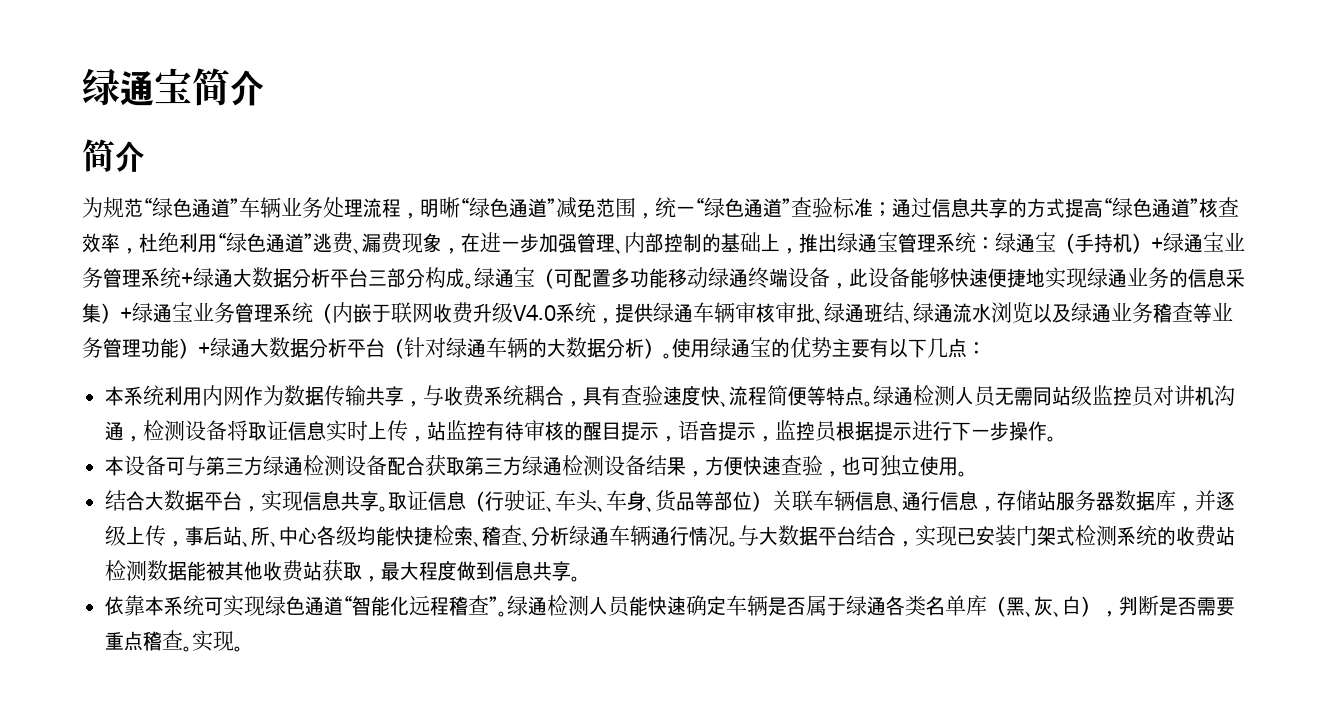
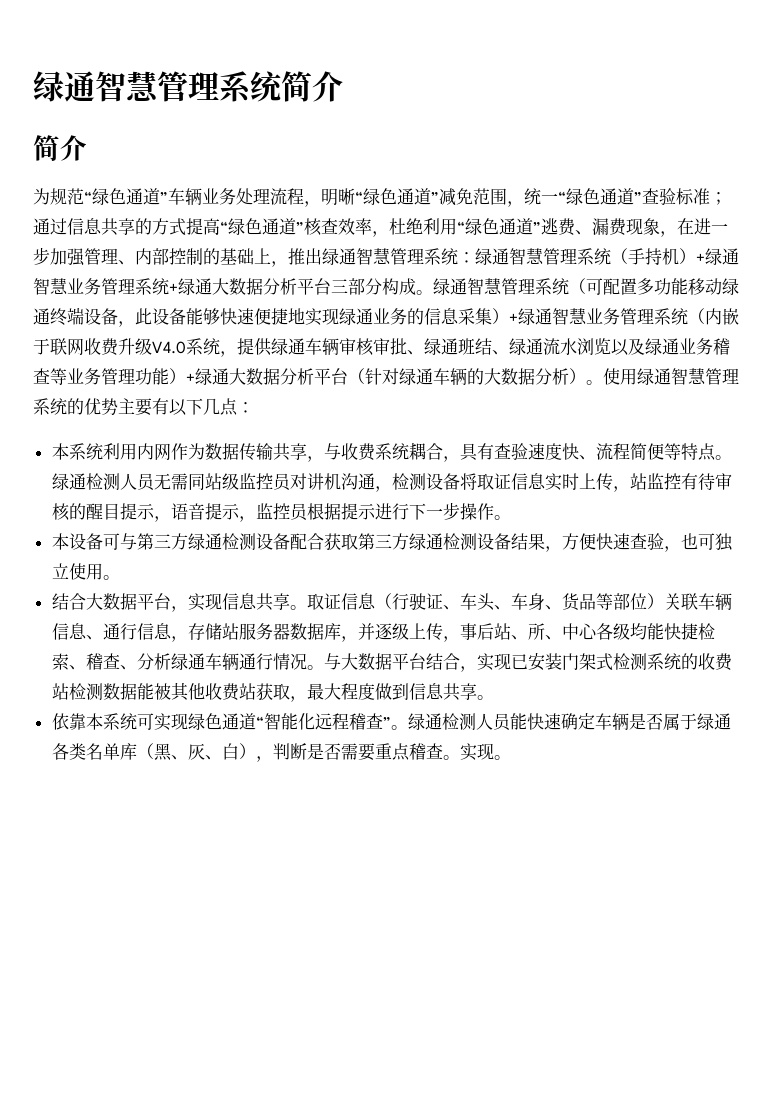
- 绿通宝简介
+ 绿通智慧管理系统简介
- 通过信息共享的方式提高“绿色通道”核查效率，杜绝利用“绿色通道”逃费、漏费现象，在进一步加强管理、内部控制的基础上，推出绿通宝管理系统：
+ 通过信息共享的方式提高“绿色通道”核查效率，杜绝利用“绿色通道”逃费、漏费现象，在进一步加强管理、内部控制的基础上，推出绿通智慧管理系统：
- 绿通宝（手持机）+绿通宝业务管理系统+绿通大数据分析平台三部分构成。
+ 绿通智慧管理系统（手持机）+绿通智慧业务管理系统+绿通大数据分析平台三部分构成。
- 绿通宝（可配置多功能移动绿通终端设备，此设备能够快速便捷地实现绿通业务的信息采集）+绿通宝业务管理系统（内嵌于联网收费升级V4.0系统，提供绿通车辆审核审批、绿通班结、绿通流水浏览以及绿通业务稽查等业务管理功能）+绿通大数据分析平台（针对绿通车辆的大数据分析）。
+ 绿通智慧管理系统（可配置多功能移动绿通终端设备，此设备能够快速便捷地实现绿通业务的信息采集）+绿通智慧业务管理系统（内嵌于联网收费升级V4.0系统，提供绿通车辆审核审批、绿通班结、绿通流水浏览以及绿通业务稽查等业务管理功能）+绿通大数据分析平台（针对绿通车辆的大数据分析）。
- 使用绿通宝的优势主要有以下几点：
+ 使用绿通智慧管理系统的优势主要有以下几点：

